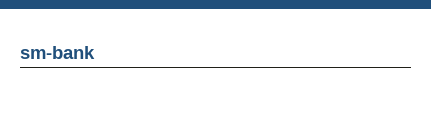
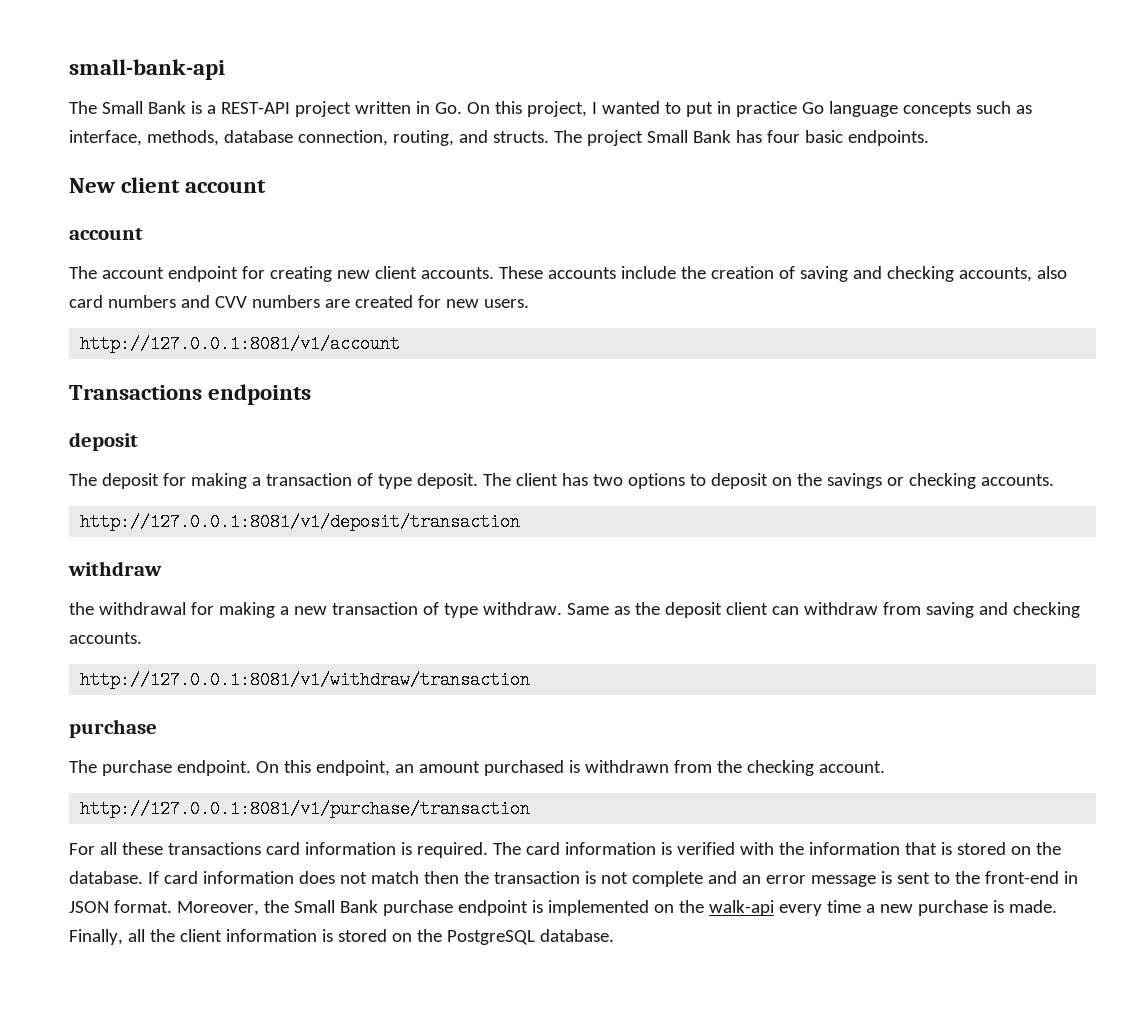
- sm-bank
+ small-bank-api
+ The Small Bank is a REST-API project written in Go. On this project, I wanted to put in practice Go language concepts such as interface, methods, database connection, routing, and structs. The project Small Bank has four basic endpoints.
+ New client account
+ account
+ The account endpoint for creating new client accounts. These accounts include the creation of saving and checking accounts, also card numbers and CVV numbers are created for new users.
+ http://127.0.0.1:8081/v1/account
+ Transactions endpoints
+ deposit
+ The deposit for making a transaction of type deposit. The client has two options to deposit on the savings or checking accounts.
+ http://127.0.0.1:8081/v1/deposit/transaction
+ withdraw
+ the withdrawal for making a new transaction of type withdraw. Same as the deposit client can withdraw from saving and checking accounts.
+ http://127.0.0.1:8081/v1/withdraw/transaction
+ purchase
+ The purchase endpoint. On this endpoint, an amount purchased is withdrawn from the checking account.
+ http://127.0.0.1:8081/v1/purchase/transaction
+ For all these transactions card information is required. The card information is verified with the information that is stored on the database. If card information does not match then the transaction is not complete and an error message is sent to the front-end in JSON format. Moreover, the Small Bank purchase endpoint is implemented on the walk-api every time a new purchase is made. Finally, all the client information is stored on the PostgreSQL database.

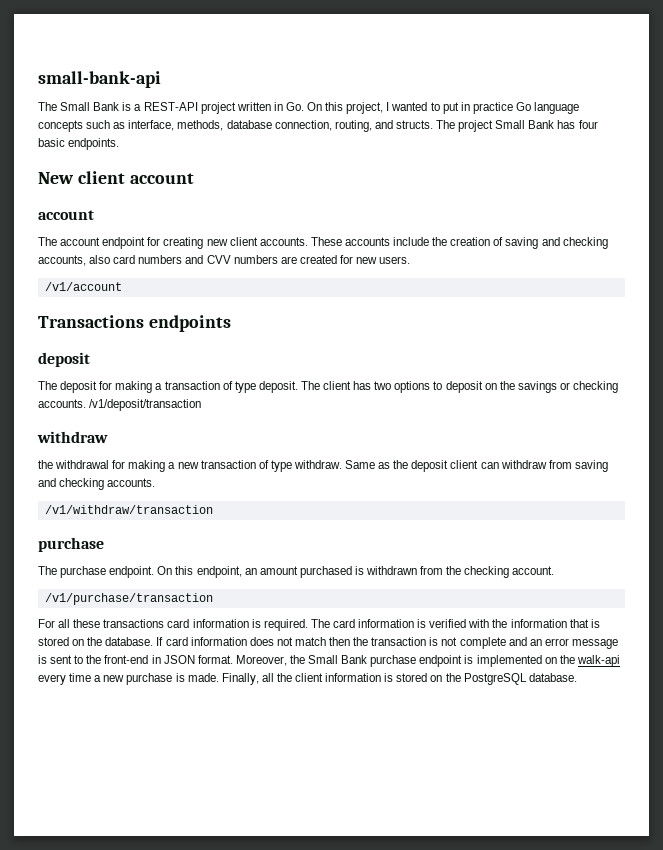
- http://127.0.0.1:8081/v1/account
+ /v1/account
- The client has two options to deposit on the savings or checking accounts.
- http://127.0.0.1:8081/v1/deposit/transaction
+ The client has two options to deposit on the savings or checking accounts. /v1/deposit/transaction
- http://127.0.0.1:8081/v1/withdraw/transaction
+ /v1/withdraw/transaction
- http://127.0.0.1:8081/v1/purchase/transaction
+ /v1/purchase/transaction

